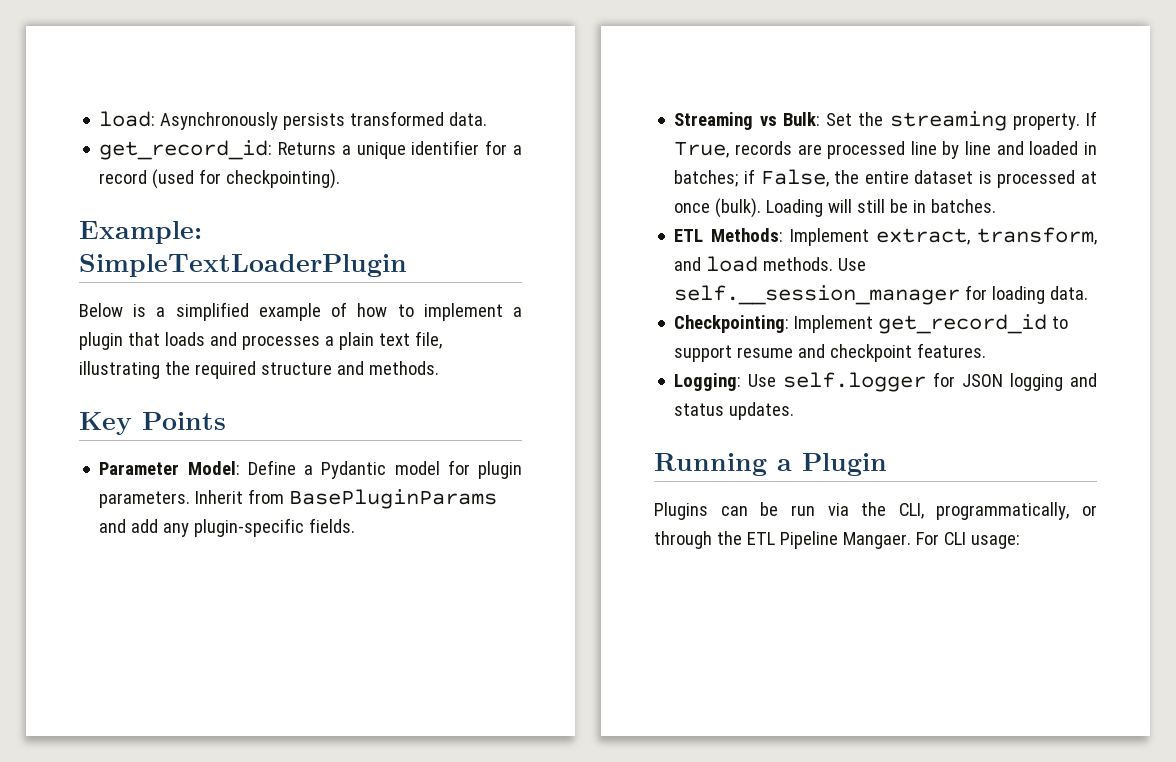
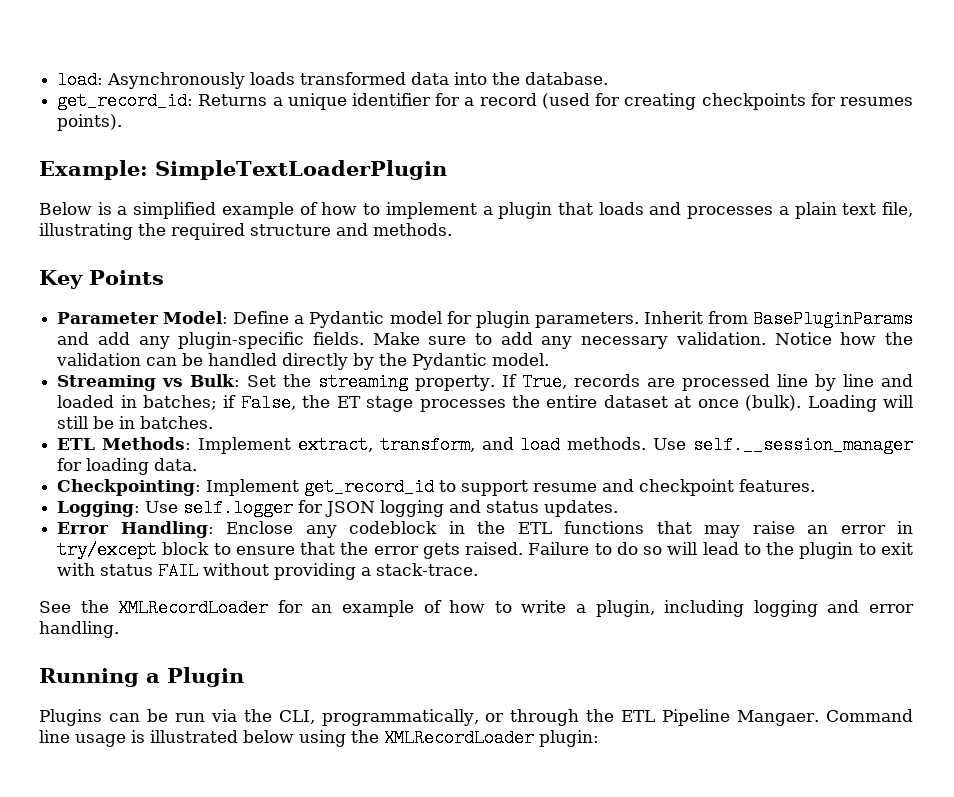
- load: Asynchronously persists transformed data.
+ load: Asynchronously loads transformed data into the database.
- get_record_id: Returns a unique identifier for a record (used for checkpointing).
+ get_record_id: Returns a unique identifier for a record (used for creating checkpoints for resumes points).
+ Make sure to add any necessary validation. Notice how the validation can be handled directly by the Pydantic model.
- If True, records are processed line by line and loaded in batches; if False, the entire dataset is processed at once (bulk).
+ If True, records are processed line by line and loaded in batches; if False, the ET stage processes the entire dataset at once (bulk).
+ Error Handling: Enclose any codeblock in the ETL functions that may raise an error in try/except block to ensure that the error gets raised. Failure to do so will lead to the plugin to exit with status FAIL without providing a stack-trace.
+ See the XMLRecordLoader for an example of how to write a plugin, including logging and error handling.
- For CLI usage:
+ Command line usage is illustrated below using the XMLRecordLoader plugin:

